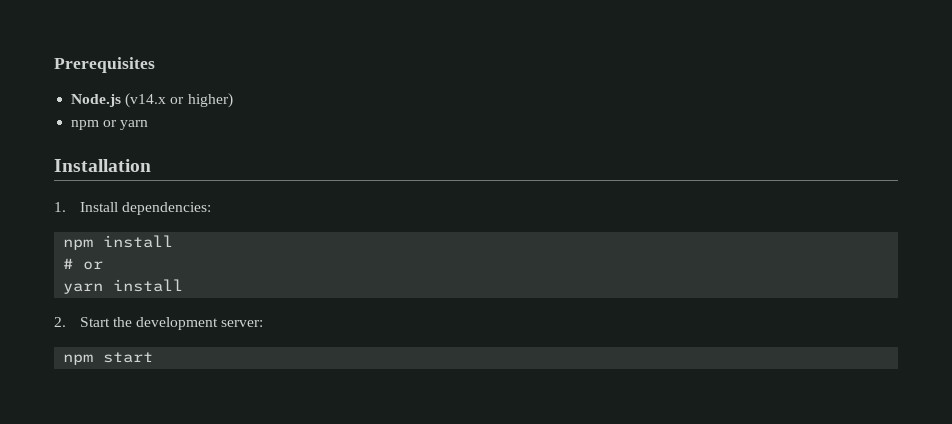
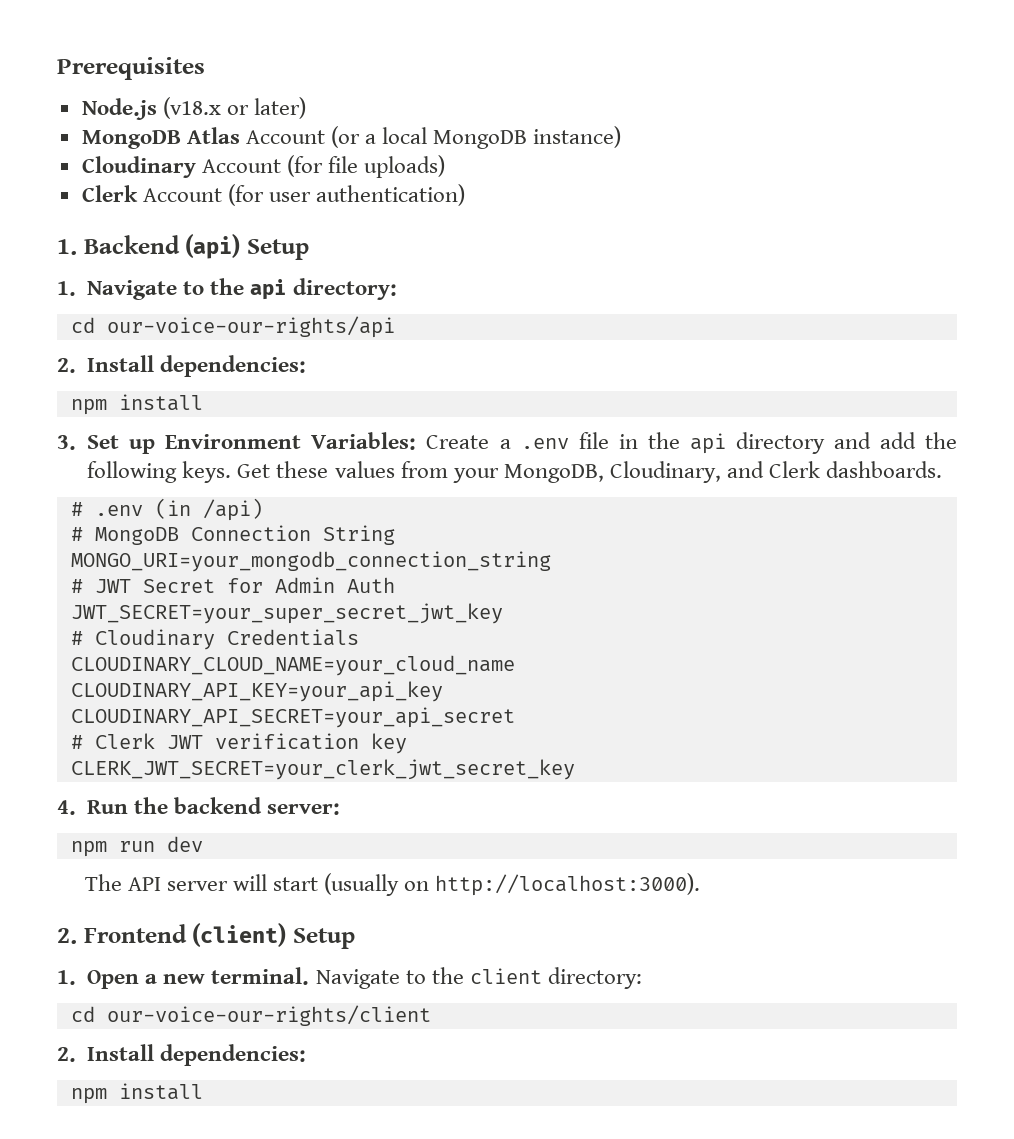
- Node.js (v14.x or higher)
- npm or yarn
- Installation
- 1. Install dependencies:
+ Node.js (v18.x or later)
+ MongoDB Atlas Account (or a local MongoDB instance)
+ Cloudinary Account (for file uploads)
+ Clerk Account (for user authentication)
+ 1. Backend (api) Setup
+ 1. Navigate to the api directory:
+ cd our-voice-our-rights/api
+ 2. Install dependencies:
  npm install
- # or
- yarn install
- 2. Start the development server:
- npm start
+ 3. Set up Environment Variables: Create a .env file in the api directory and add the following keys. Get these values from your MongoDB, Cloudinary, and Clerk dashboards.
+ # .env (in /api)
+ # MongoDB Connection String
+ MONGO_URI=your_mongodb_connection_string
+ # JWT Secret for Admin Auth
+ JWT_SECRET=your_super_secret_jwt_key
+ # Cloudinary Credentials
+ CLOUDINARY_CLOUD_NAME=your_cloud_name
+ CLOUDINARY_API_KEY=your_api_key
+ CLOUDINARY_API_SECRET=your_api_secret
+ # Clerk JWT verification key
+ CLERK_JWT_SECRET=your_clerk_jwt_secret_key
+ 4. Run the backend server:
+ npm run dev
+ The API server will start (usually on http://localhost:3000).
+ 2. Frontend (client) Setup
+ 1. Open a new terminal. Navigate to the client directory:
+ cd our-voice-our-rights/client
+ 2. Install dependencies:
+ npm install

